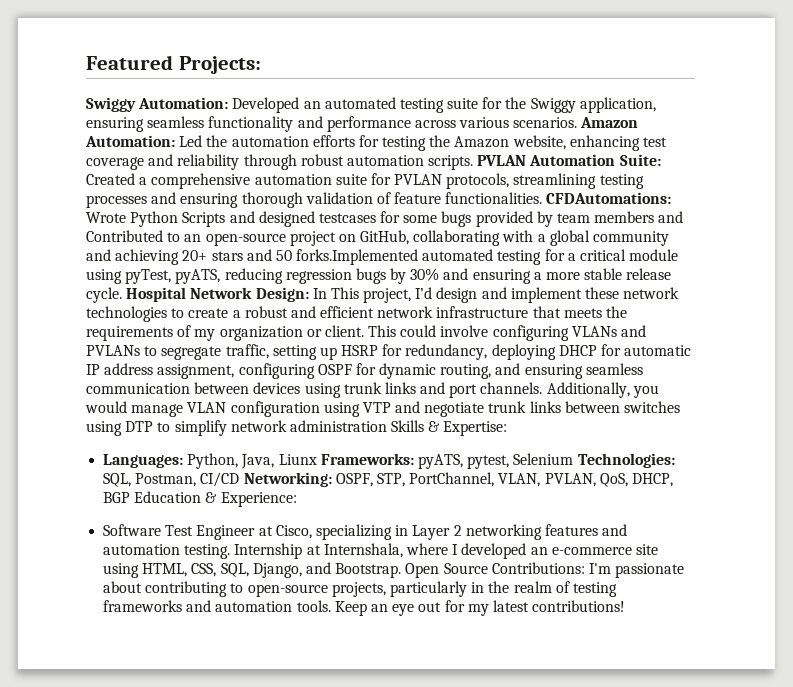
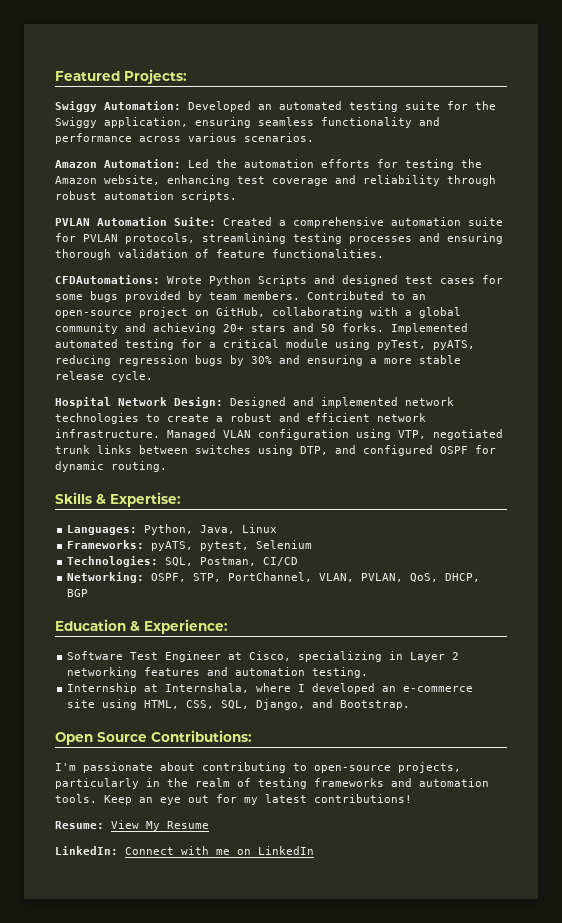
- Developed an automated testing suite for the Swiggy application, ensuring seamless functionality and performance across various scenarios. Amazon Automation:
+ Developed an automated testing suite for the Swiggy application, ensuring seamless functionality and performance across various scenarios.
+ Amazon Automation:
- Led the automation efforts for testing the Amazon website, enhancing test coverage and reliability through robust automation scripts. PVLAN Automation Suite:
+ Led the automation efforts for testing the Amazon website, enhancing test coverage and reliability through robust automation scripts.
+ PVLAN Automation Suite:
- Created a comprehensive automation suite for PVLAN protocols, streamlining testing processes and ensuring thorough validation of feature functionalities. CFDAutomations:
+ Created a comprehensive automation suite for PVLAN protocols, streamlining testing processes and ensuring thorough validation of feature functionalities.
+ CFDAutomations:
- Wrote Python Scripts and designed testcases for some bugs provided by team members and Contributed to an open-source project on GitHub, collaborating with a global community and achieving 20+ stars and 50 forks.Implemented automated testing for a critical module using pyTest, pyATS, reducing regression bugs by 30% and ensuring a more stable release cycle. Hospital Network Design:
+ Wrote Python Scripts and designed test cases for some bugs provided by team members. Contributed to an open-source project on GitHub, collaborating with a global community and achieving 20+ stars and 50 forks. Implemented automated testing for a critical module using pyTest, pyATS, reducing regression bugs by 30% and ensuring a more stable release cycle.
+ Hospital Network Design:
- In This project, I’d design and implement these network technologies to create a robust and efficient network infrastructure that meets the requirements of my organization or client. This could involve configuring VLANs and PVLANs to segregate traffic, setting up HSRP for redundancy, deploying DHCP for automatic IP address assignment, configuring OSPF for dynamic routing, and ensuring seamless communication between devices using trunk links and port channels. Additionally, you would manage VLAN configuration using VTP and negotiate trunk links between switches using DTP to simplify network administration Skills & Expertise:
+ Designed and implemented network technologies to create a robust and efficient network infrastructure. Managed VLAN configuration using VTP, negotiated trunk links between switches using DTP, and configured OSPF for dynamic routing.
+ Skills & Expertise:
- Languages: Python, Java, Liunx Frameworks: pyATS, pytest, Selenium Technologies: SQL, Postman, CI/CD Networking: OSPF, STP, PortChannel, VLAN, PVLAN, QoS, DHCP, BGP Education & Experience:
+ Languages: Python, Java, Linux
+ Frameworks: pyATS, pytest, Selenium
+ Technologies: SQL, Postman, CI/CD
+ Networking: OSPF, STP, PortChannel, VLAN, PVLAN, QoS, DHCP, BGP
+ Education & Experience:
- Software Test Engineer at Cisco, specializing in Layer 2 networking features and automation testing. Internship at Internshala, where I developed an e-commerce site using HTML, CSS, SQL, Django, and Bootstrap. Open Source Contributions: I'm passionate about contributing to open-source projects, particularly in the realm of testing frameworks and automation tools.
+ Software Test Engineer at Cisco, specializing in Layer 2 networking features and automation testing.
+ Internship at Internshala, where I developed an e-commerce site using HTML, CSS, SQL, Django, and Bootstrap.
+ Open Source Contributions:
+ I'm passionate about contributing to open-source projects, particularly in the realm of testing frameworks and automation tools.
+ Resume: View My Resume
+ LinkedIn: Connect with me on LinkedIn

